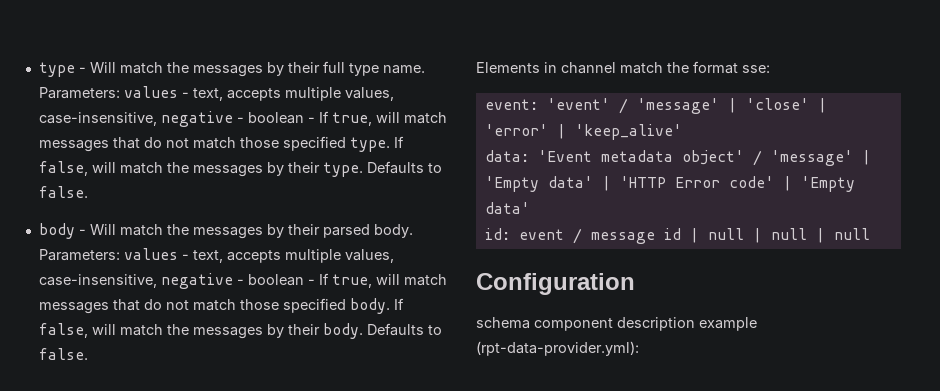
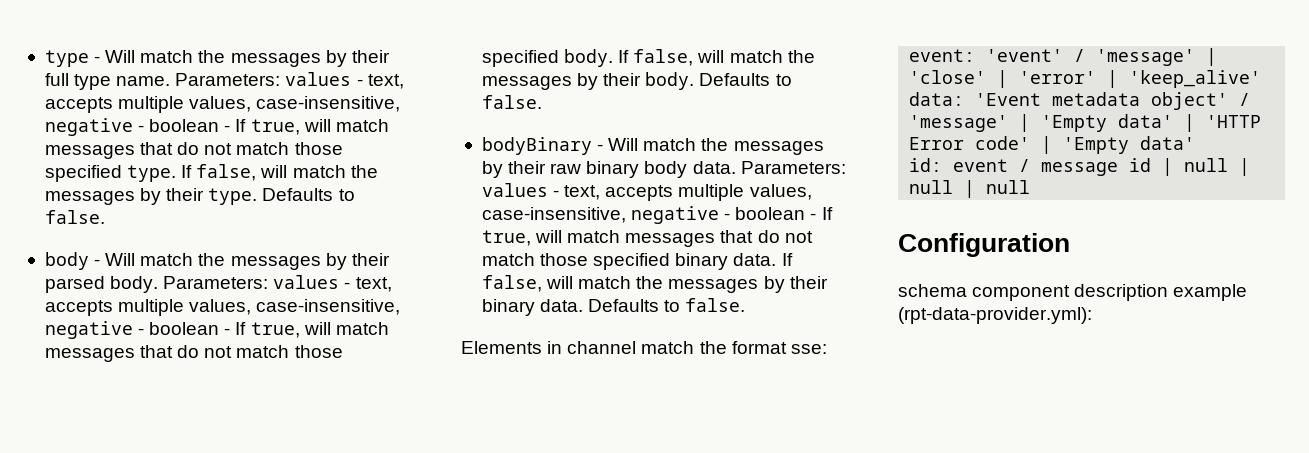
+ bodyBinary - Will match the messages by their raw binary body data. Parameters: values - text, accepts multiple values, case-insensitive, negative - boolean - If true, will match messages that do not match those specified binary data. If false, will match the messages by their binary data. Defaults to false.

